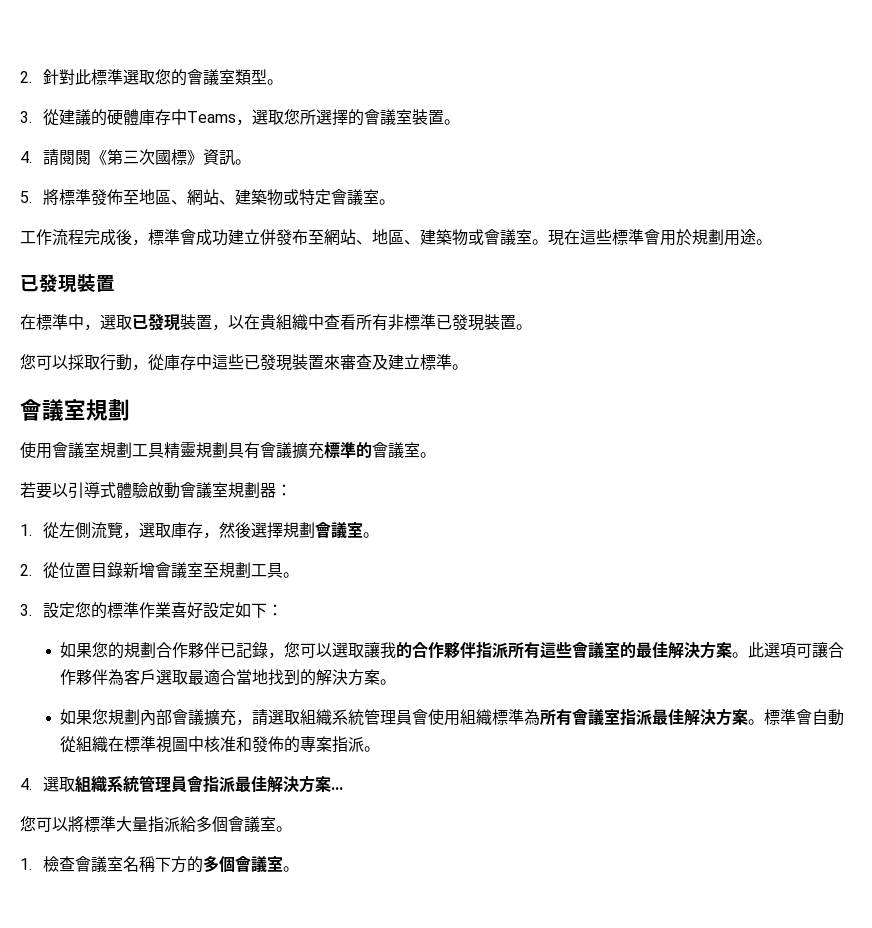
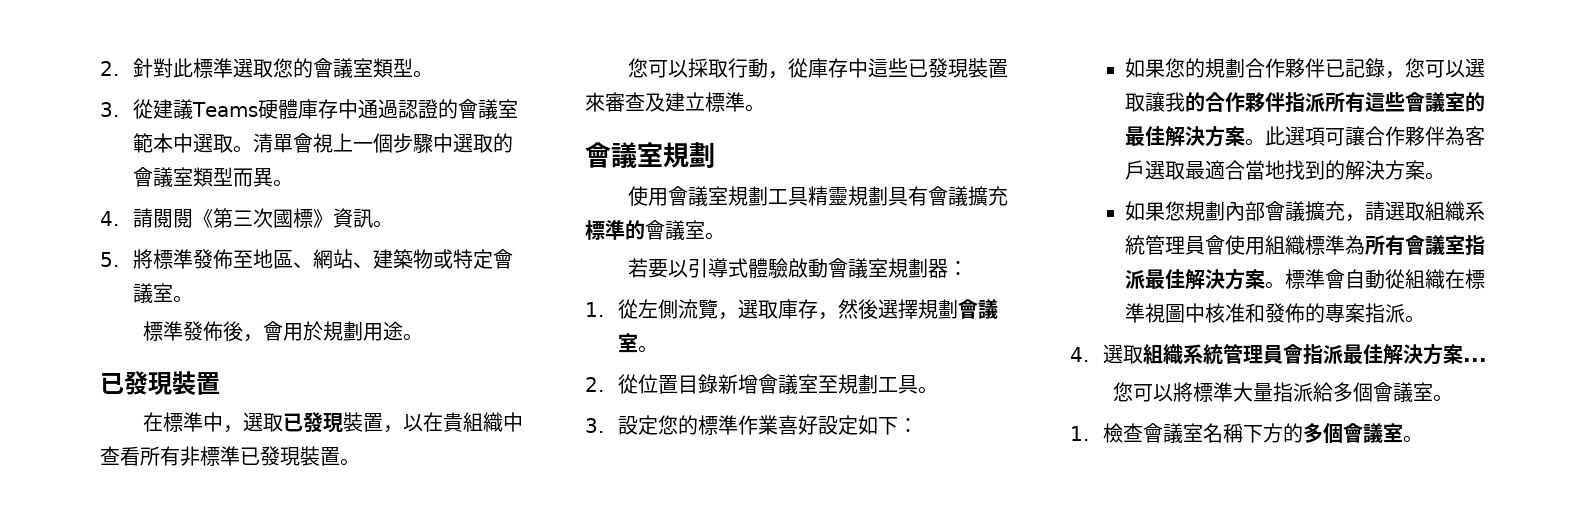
- 3.從建議的硬體庫存中Teams，選取您所選擇的會議室裝置。
+ 3.從建議Teams硬體庫存中通過認證的會議室範本中選取。清單會視上一個步驟中選取的會議室類型而異。
- 工作流程完成後，標準會成功建立併發布至網站、地區、建築物或會議室。現在這些標準會用於規劃用途。
+ 標準發佈後，會用於規劃用途。

